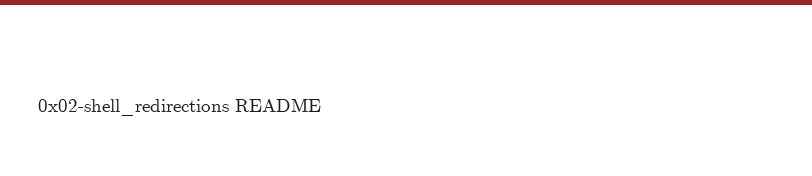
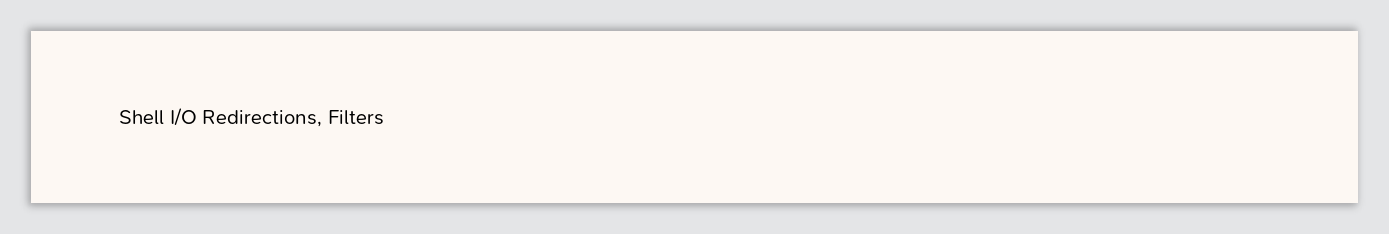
- 0x02-shell_redirections README
+ Shell I/O Redirections, Filters

